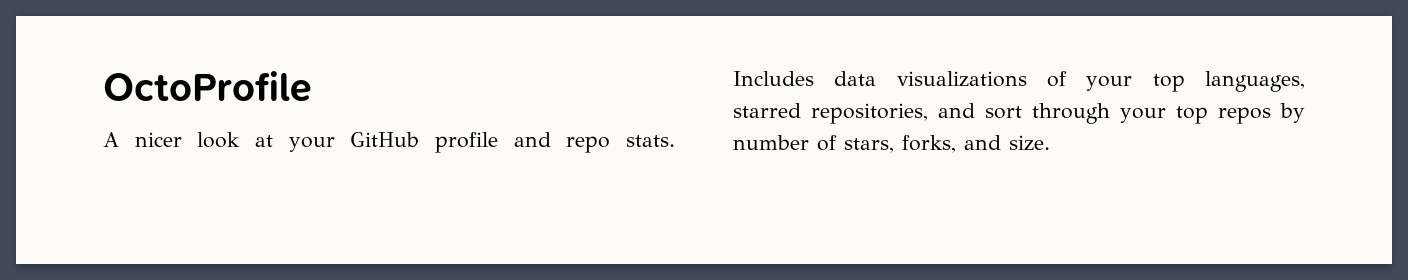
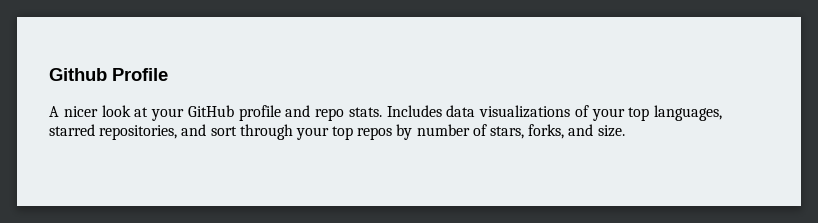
- OctoProfile
+ Github Profile

